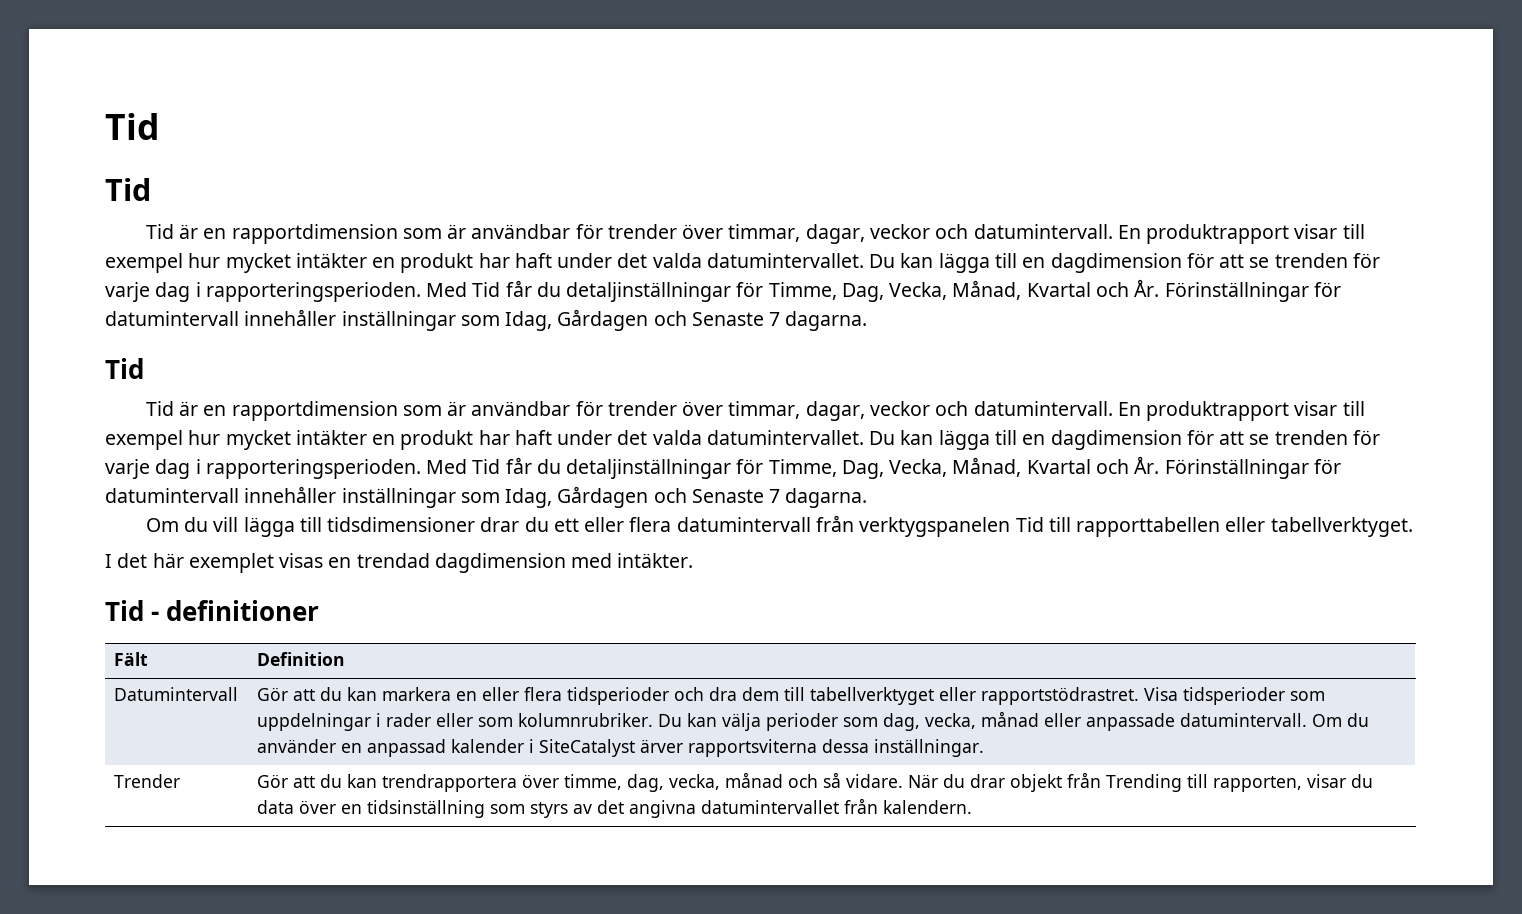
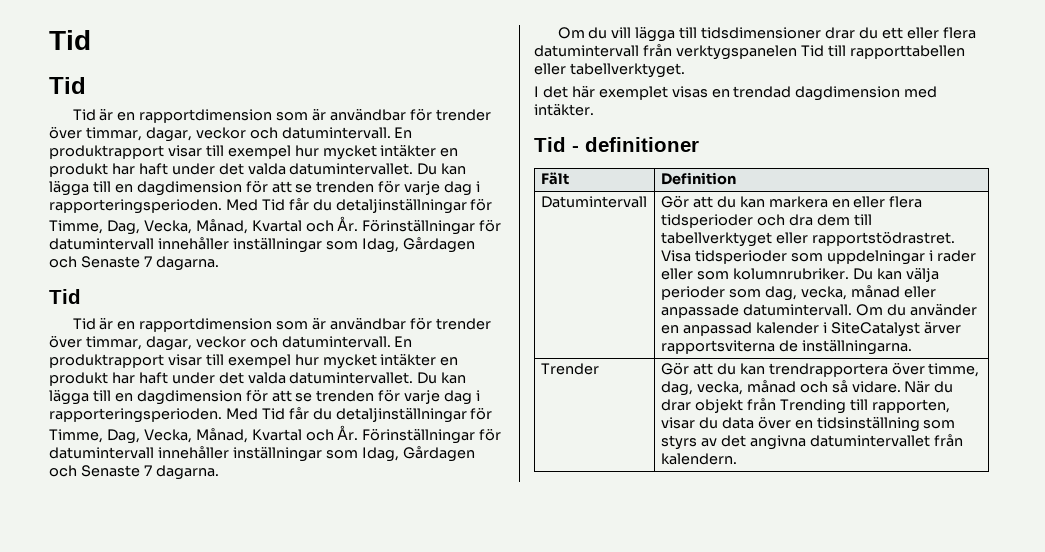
- Om du använder en anpassad kalender i SiteCatalyst ärver rapportsviterna dessa inställningar.
+ Om du använder en anpassad kalender i SiteCatalyst ärver rapportsviterna de inställningarna.

